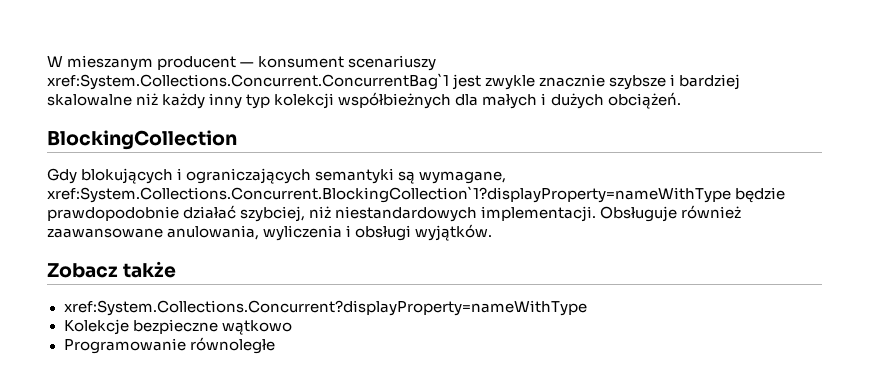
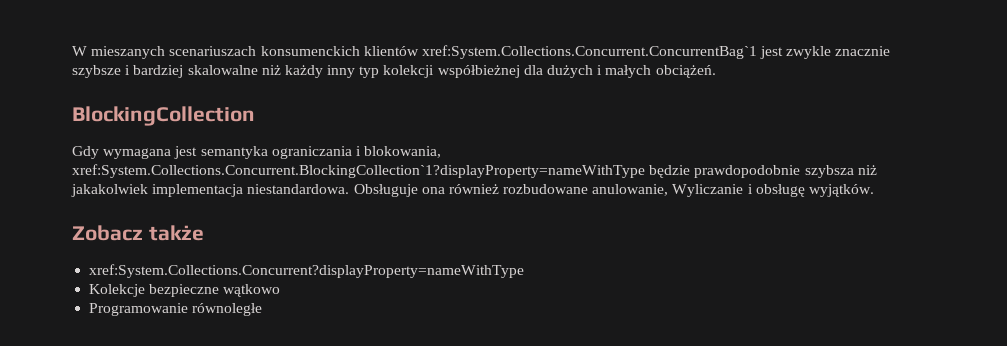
- W mieszanym producent — konsument scenariuszy xref:System.Collections.Concurrent.ConcurrentBag`1 jest zwykle znacznie szybsze i bardziej skalowalne niż każdy inny typ kolekcji współbieżnych dla małych i dużych obciążeń.
+ W mieszanych scenariuszach konsumenckich klientów xref:System.Collections.Concurrent.ConcurrentBag`1 jest zwykle znacznie szybsze i bardziej skalowalne niż każdy inny typ kolekcji współbieżnej dla dużych i małych obciążeń.
  BlockingCollection
- Gdy blokujących i ograniczających semantyki są wymagane, xref:System.Collections.Concurrent.BlockingCollection`1?displayProperty=nameWithType będzie prawdopodobnie działać szybciej, niż niestandardowych implementacji. Obsługuje również zaawansowane anulowania, wyliczenia i obsługi wyjątków.
+ Gdy wymagana jest semantyka ograniczania i blokowania, xref:System.Collections.Concurrent.BlockingCollection`1?displayProperty=nameWithType będzie prawdopodobnie szybsza niż jakakolwiek implementacja niestandardowa. Obsługuje ona również rozbudowane anulowanie, Wyliczanie i obsługę wyjątków.

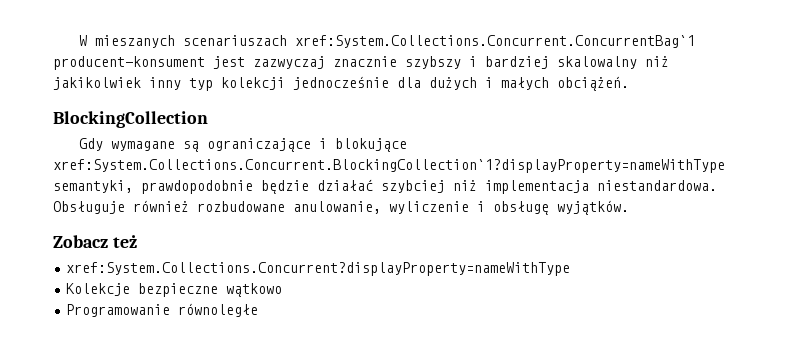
- W mieszanych scenariuszach konsumenckich klientów xref:System.Collections.Concurrent.ConcurrentBag`1 jest zwykle znacznie szybsze i bardziej skalowalne niż każdy inny typ kolekcji współbieżnej dla dużych i małych obciążeń.
+ W mieszanych scenariuszach xref:System.Collections.Concurrent.ConcurrentBag`1 producent-konsument jest zazwyczaj znacznie szybszy i bardziej skalowalny niż jakikolwiek inny typ kolekcji jednocześnie dla dużych i małych obciążeń.
- Gdy wymagana jest semantyka ograniczania i blokowania, xref:System.Collections.Concurrent.BlockingCollection`1?displayProperty=nameWithType będzie prawdopodobnie szybsza niż jakakolwiek implementacja niestandardowa.
+ Gdy wymagane są ograniczające i blokujące xref:System.Collections.Concurrent.BlockingCollection`1?displayProperty=nameWithType semantyki, prawdopodobnie będzie działać szybciej niż implementacja niestandardowa.
- Obsługuje ona również rozbudowane anulowanie, Wyliczanie i obsługę wyjątków.
+ Obsługuje również rozbudowane anulowanie, wyliczenie i obsługę wyjątków.
- Zobacz także
+ Zobacz też

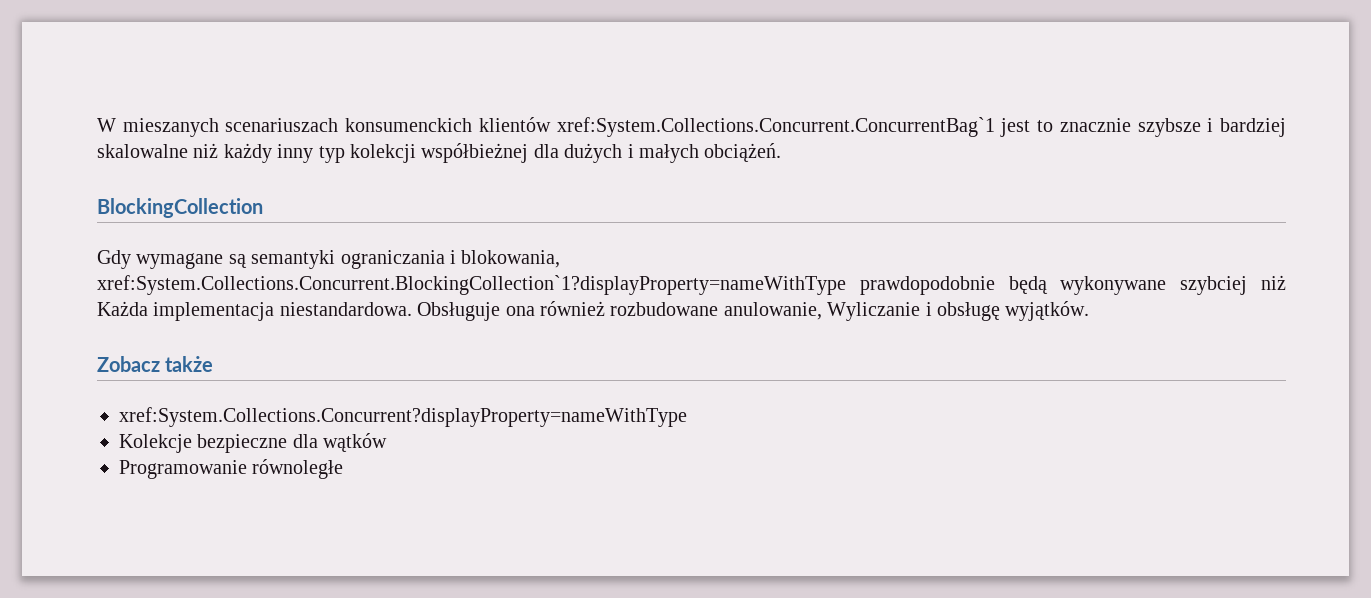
- W mieszanych scenariuszach xref:System.Collections.Concurrent.ConcurrentBag`1 producent-konsument jest zazwyczaj znacznie szybszy i bardziej skalowalny niż jakikolwiek inny typ kolekcji jednocześnie dla dużych i małych obciążeń.
+ W mieszanych scenariuszach konsumenckich klientów xref:System.Collections.Concurrent.ConcurrentBag`1 jest to znacznie szybsze i bardziej skalowalne niż każdy inny typ kolekcji współbieżnej dla dużych i małych obciążeń.
- Gdy wymagane są ograniczające i blokujące xref:System.Collections.Concurrent.BlockingCollection`1?displayProperty=nameWithType semantyki, prawdopodobnie będzie działać szybciej niż implementacja niestandardowa.
+ Gdy wymagane są semantyki ograniczania i blokowania, xref:System.Collections.Concurrent.BlockingCollection`1?displayProperty=nameWithType prawdopodobnie będą wykonywane szybciej niż Każda implementacja niestandardowa.
- Obsługuje również rozbudowane anulowanie, wyliczenie i obsługę wyjątków.
+ Obsługuje ona również rozbudowane anulowanie, Wyliczanie i obsługę wyjątków.
- Zobacz też
+ Zobacz także
- Kolekcje bezpieczne wątkowo
+ Kolekcje bezpieczne dla wątków

